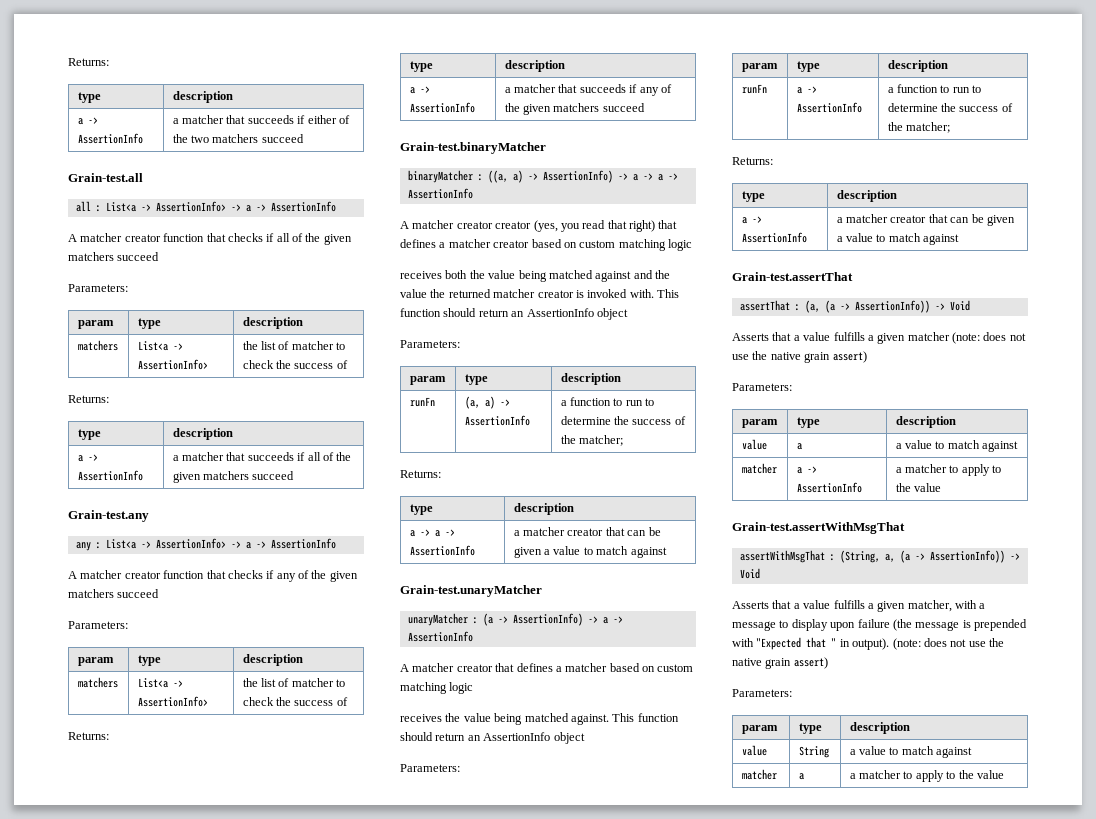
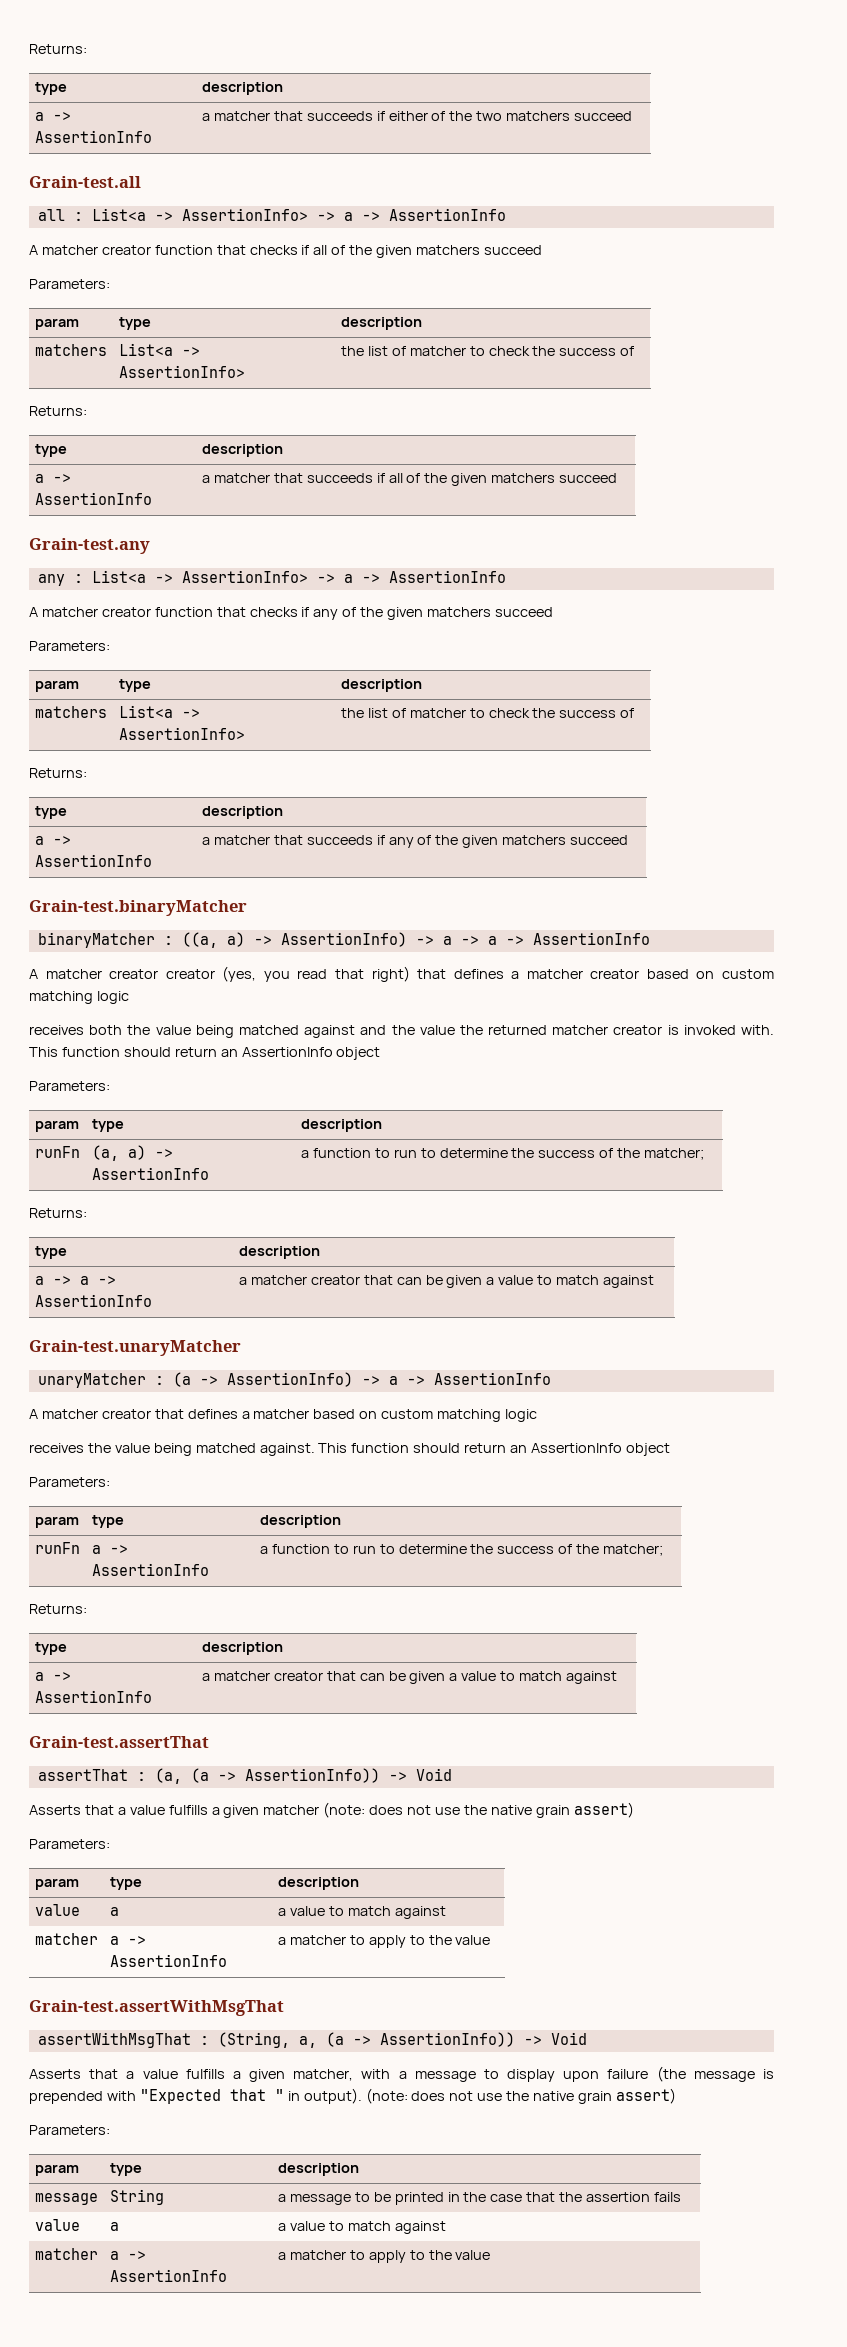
- value | String | a value to match against
- matcher | a | a matcher to apply to the value
+ message | String | a message to be printed in the case that the assertion fails
+ value | a | a value to match against
+ matcher | a -> AssertionInfo | a matcher to apply to the value

